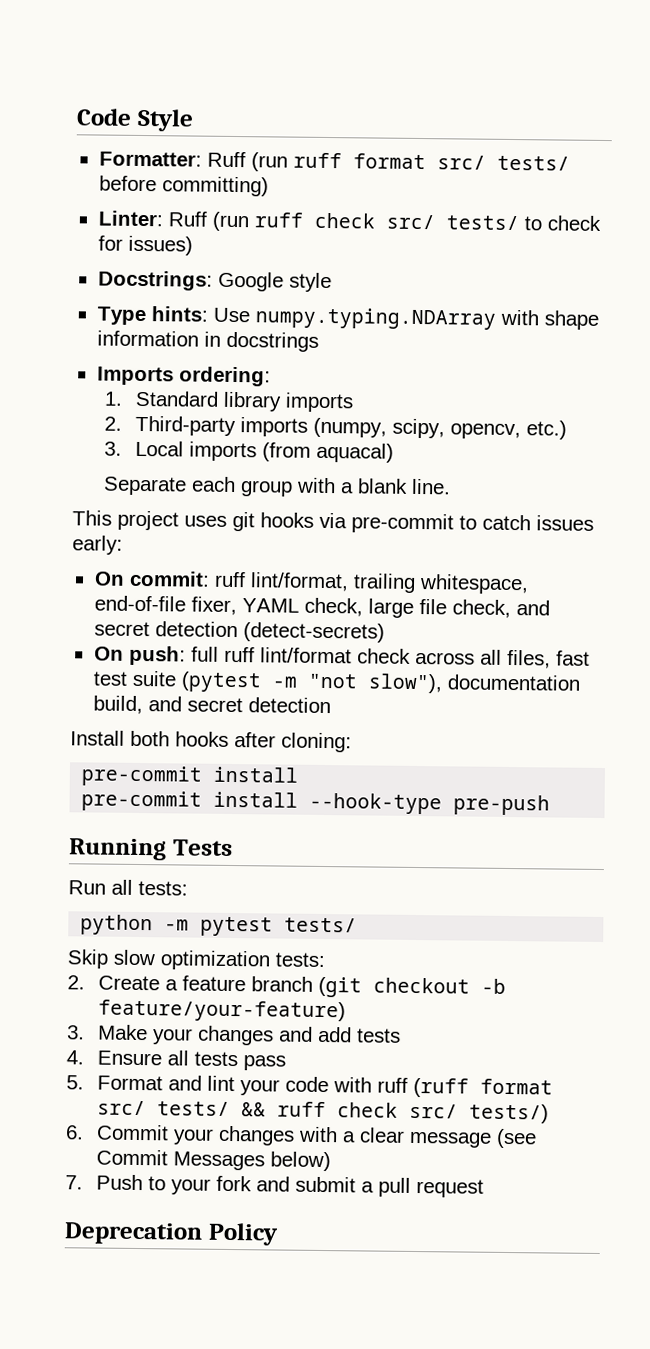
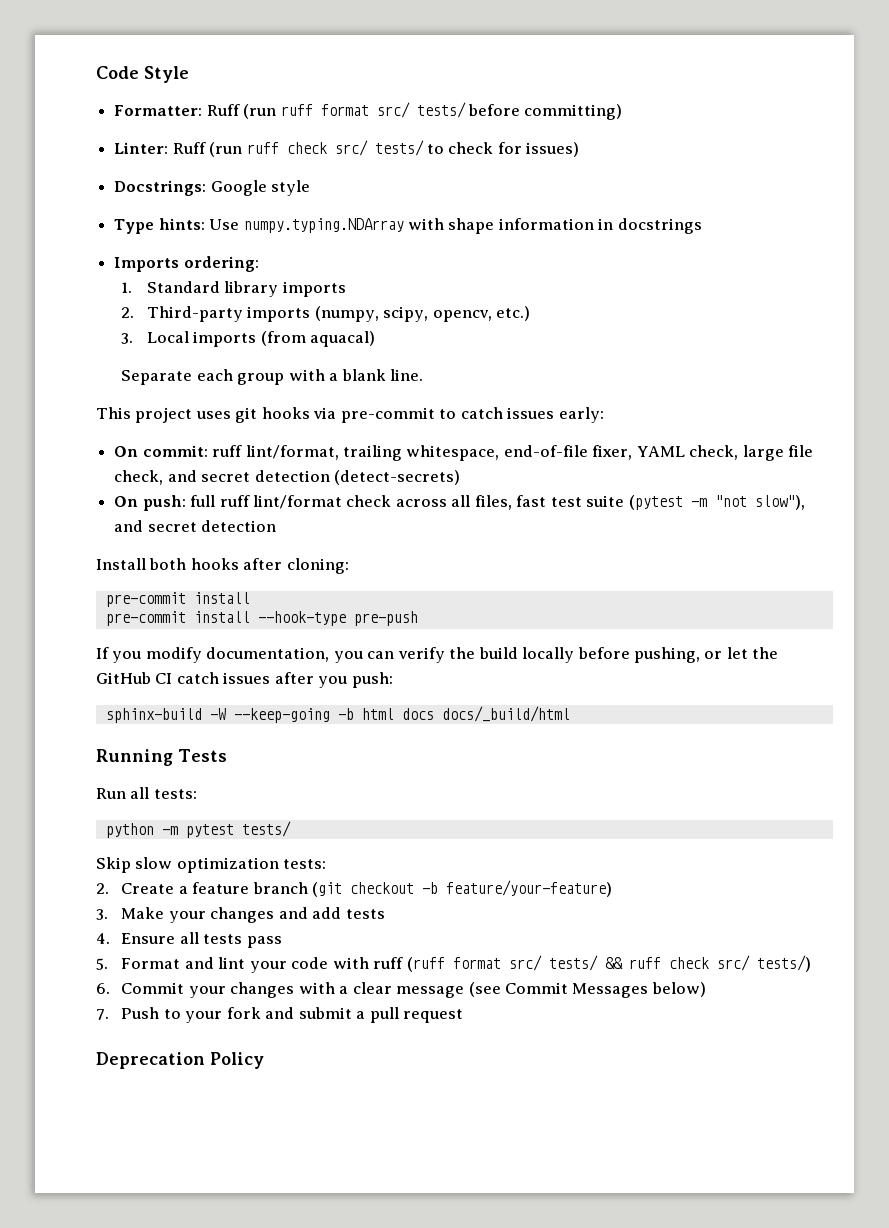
- On push: full ruff lint/format check across all files, fast test suite (pytest -m "not slow"), documentation build, and secret detection
+ On push: full ruff lint/format check across all files, fast test suite (pytest -m "not slow"), and secret detection
+ If you modify documentation, you can verify the build locally before pushing, or let the GitHub CI catch issues after you push:
+ sphinx-build -W --keep-going -b html docs docs/_build/html

